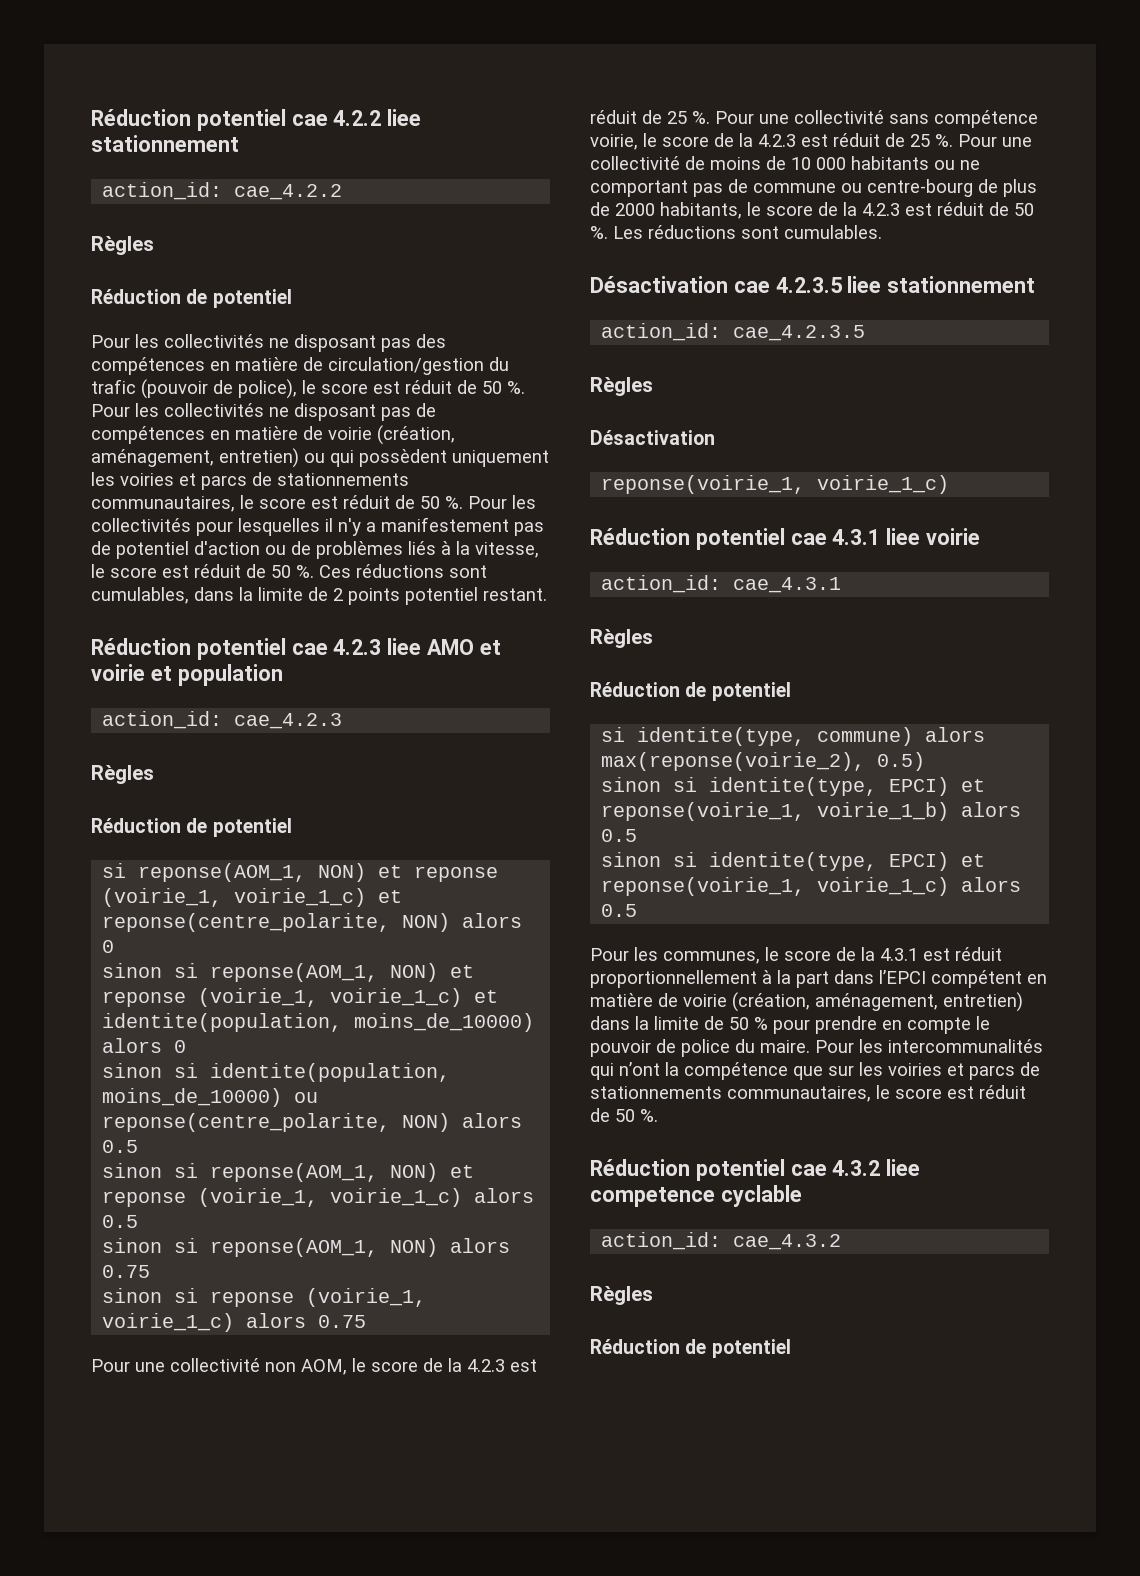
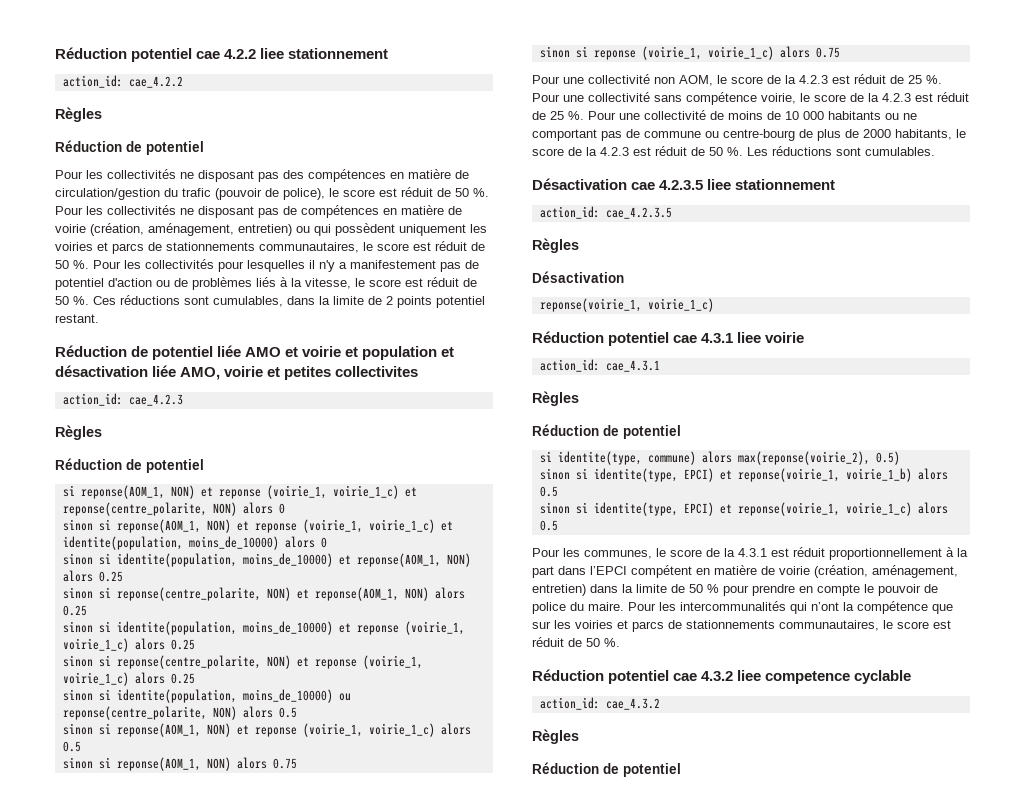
- Réduction potentiel cae 4.2.3 liee AMO et voirie et population
+ Réduction de potentiel liée AMO et voirie et population et désactivation liée AMO, voirie et petites collectivites
+ sinon si identite(population, moins_de_10000) et reponse(AOM_1, NON) alors 0.25
+ sinon si reponse(centre_polarite, NON) et reponse(AOM_1, NON) alors 0.25
+ sinon si identite(population, moins_de_10000) et reponse (voirie_1, voirie_1_c) alors 0.25
+ sinon si reponse(centre_polarite, NON) et reponse (voirie_1, voirie_1_c) alors 0.25

